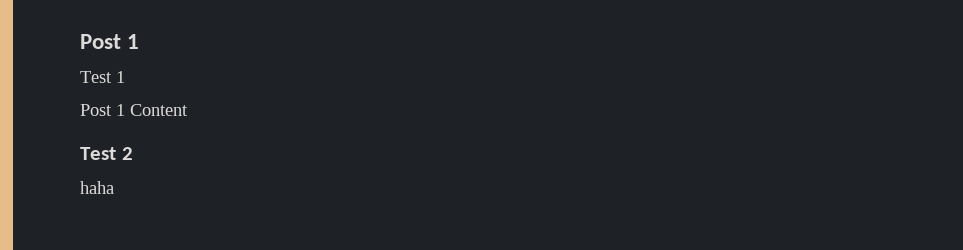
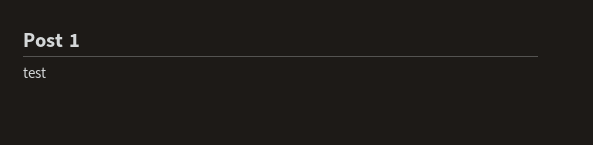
- Test 1
- Post 1 Content
- Test 2
- haha
+ test

